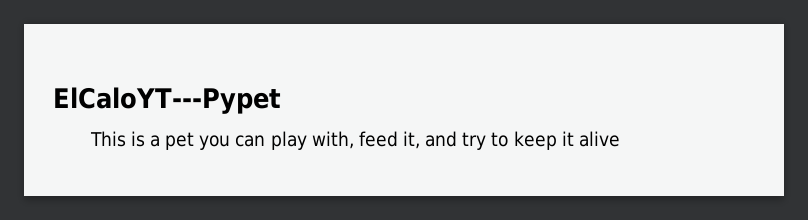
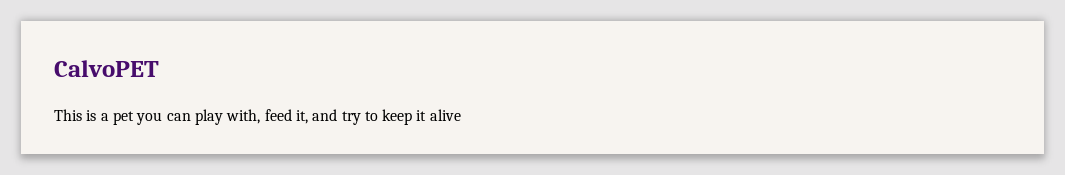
- ElCaloYT---Pypet
+ CalvoPET

